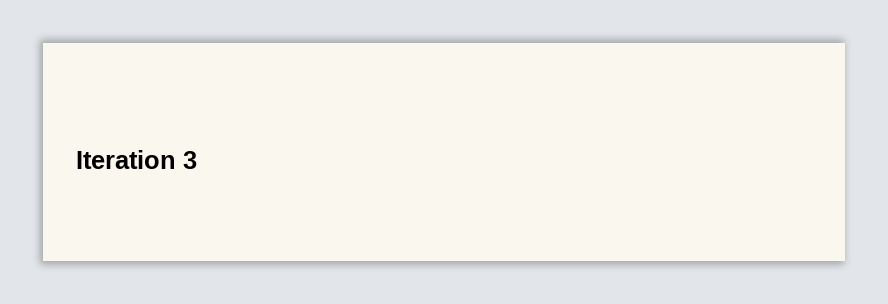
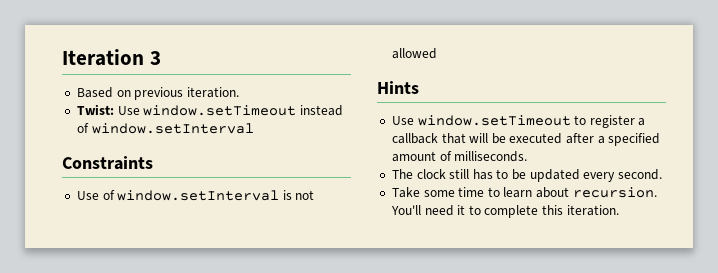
+ Based on previous iteration.
+ Twist: Use window.setTimeout instead of window.setInterval
+ Constraints
+ Use of window.setInterval is not allowed
+ Hints
+ Use window.setTimeout to register a callback that will be executed after a specified amount of milliseconds.
+ The clock still has to be updated every second.
+ Take some time to learn about recursion. You'll need it to complete this iteration.

